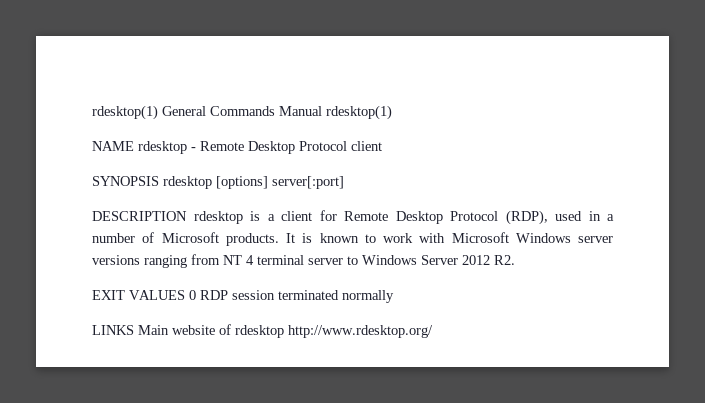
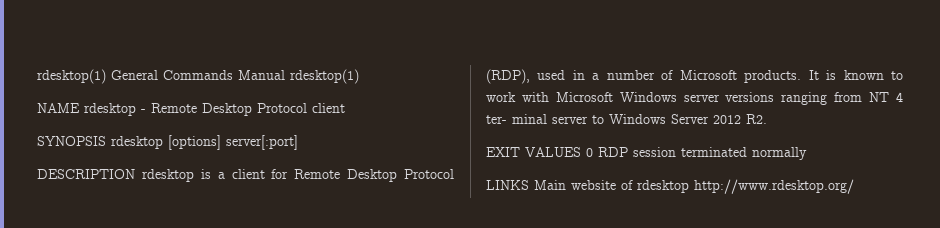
- It is known to work with Microsoft Windows server versions ranging from NT 4 terminal server to Windows Server 2012 R2.
+ It is known to work with Microsoft Windows server versions ranging from NT 4 ter‐ minal server to Windows Server 2012 R2.

